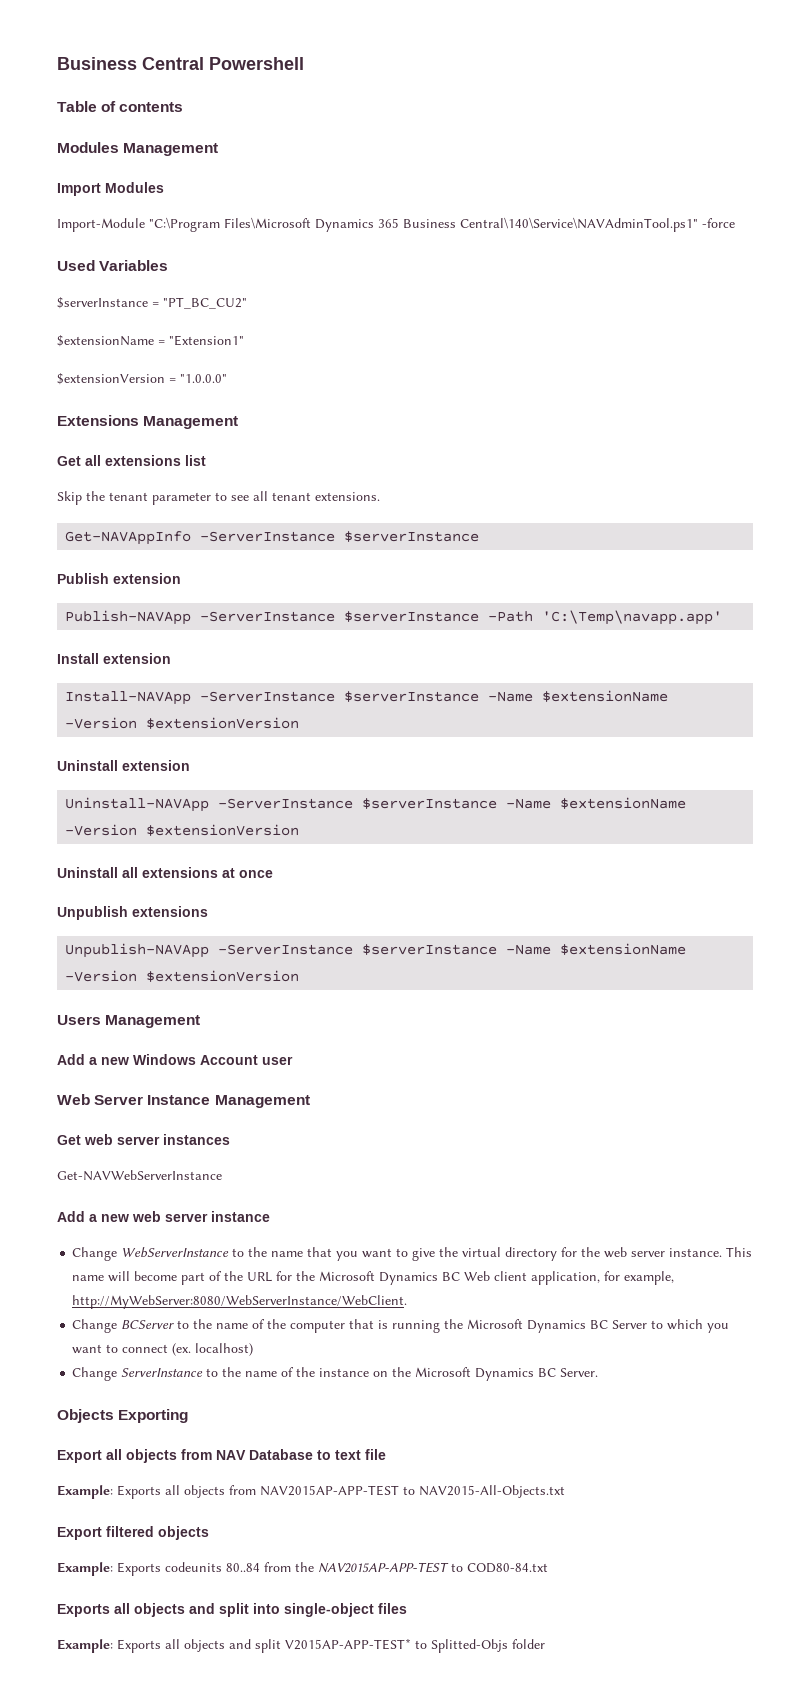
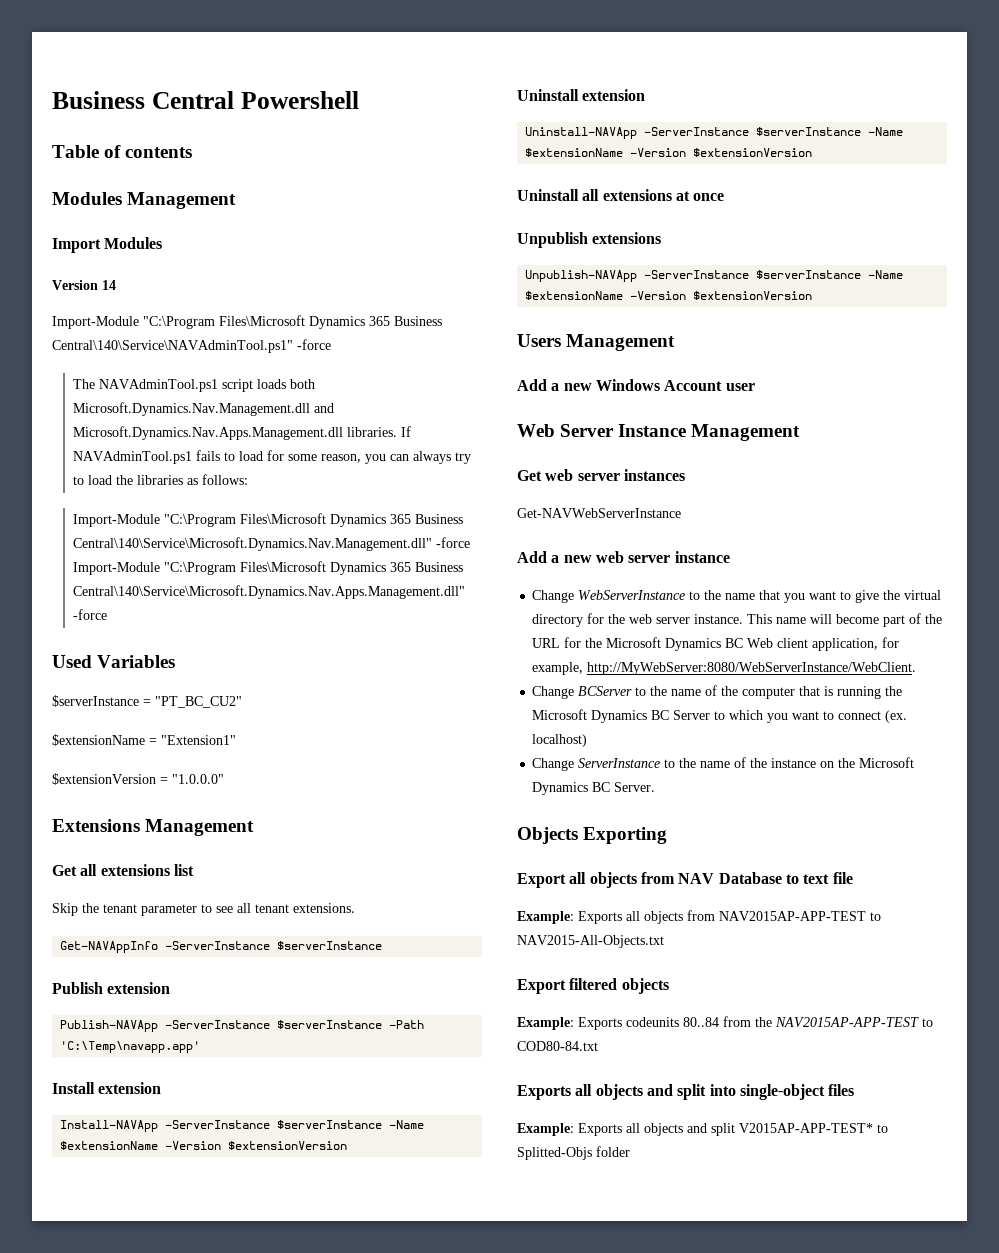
+ Version 14
+ The NAVAdminTool.ps1 script loads both Microsoft.Dynamics.Nav.Management.dll and Microsoft.Dynamics.Nav.Apps.Management.dll libraries. If NAVAdminTool.ps1 fails to load for some reason, you can always try to load the libraries as follows:
+ Import-Module "C:\Program Files\Microsoft Dynamics 365 Business Central\140\Service\Microsoft.Dynamics.Nav.Management.dll" -force Import-Module "C:\Program Files\Microsoft Dynamics 365 Business Central\140\Service\Microsoft.Dynamics.Nav.Apps.Management.dll" -force

